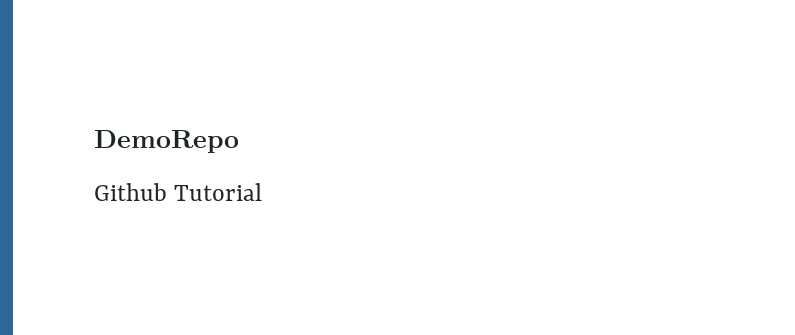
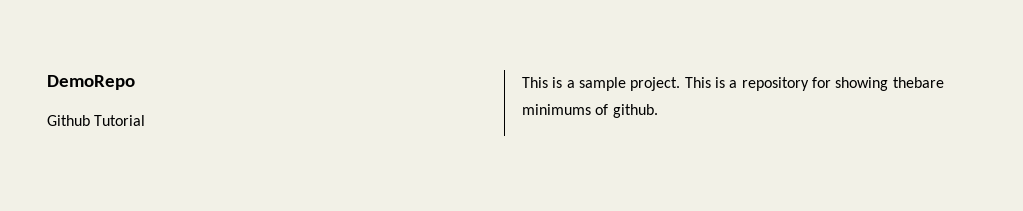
+ This is a sample project. This is a repository for showing thebare minimums of github.

